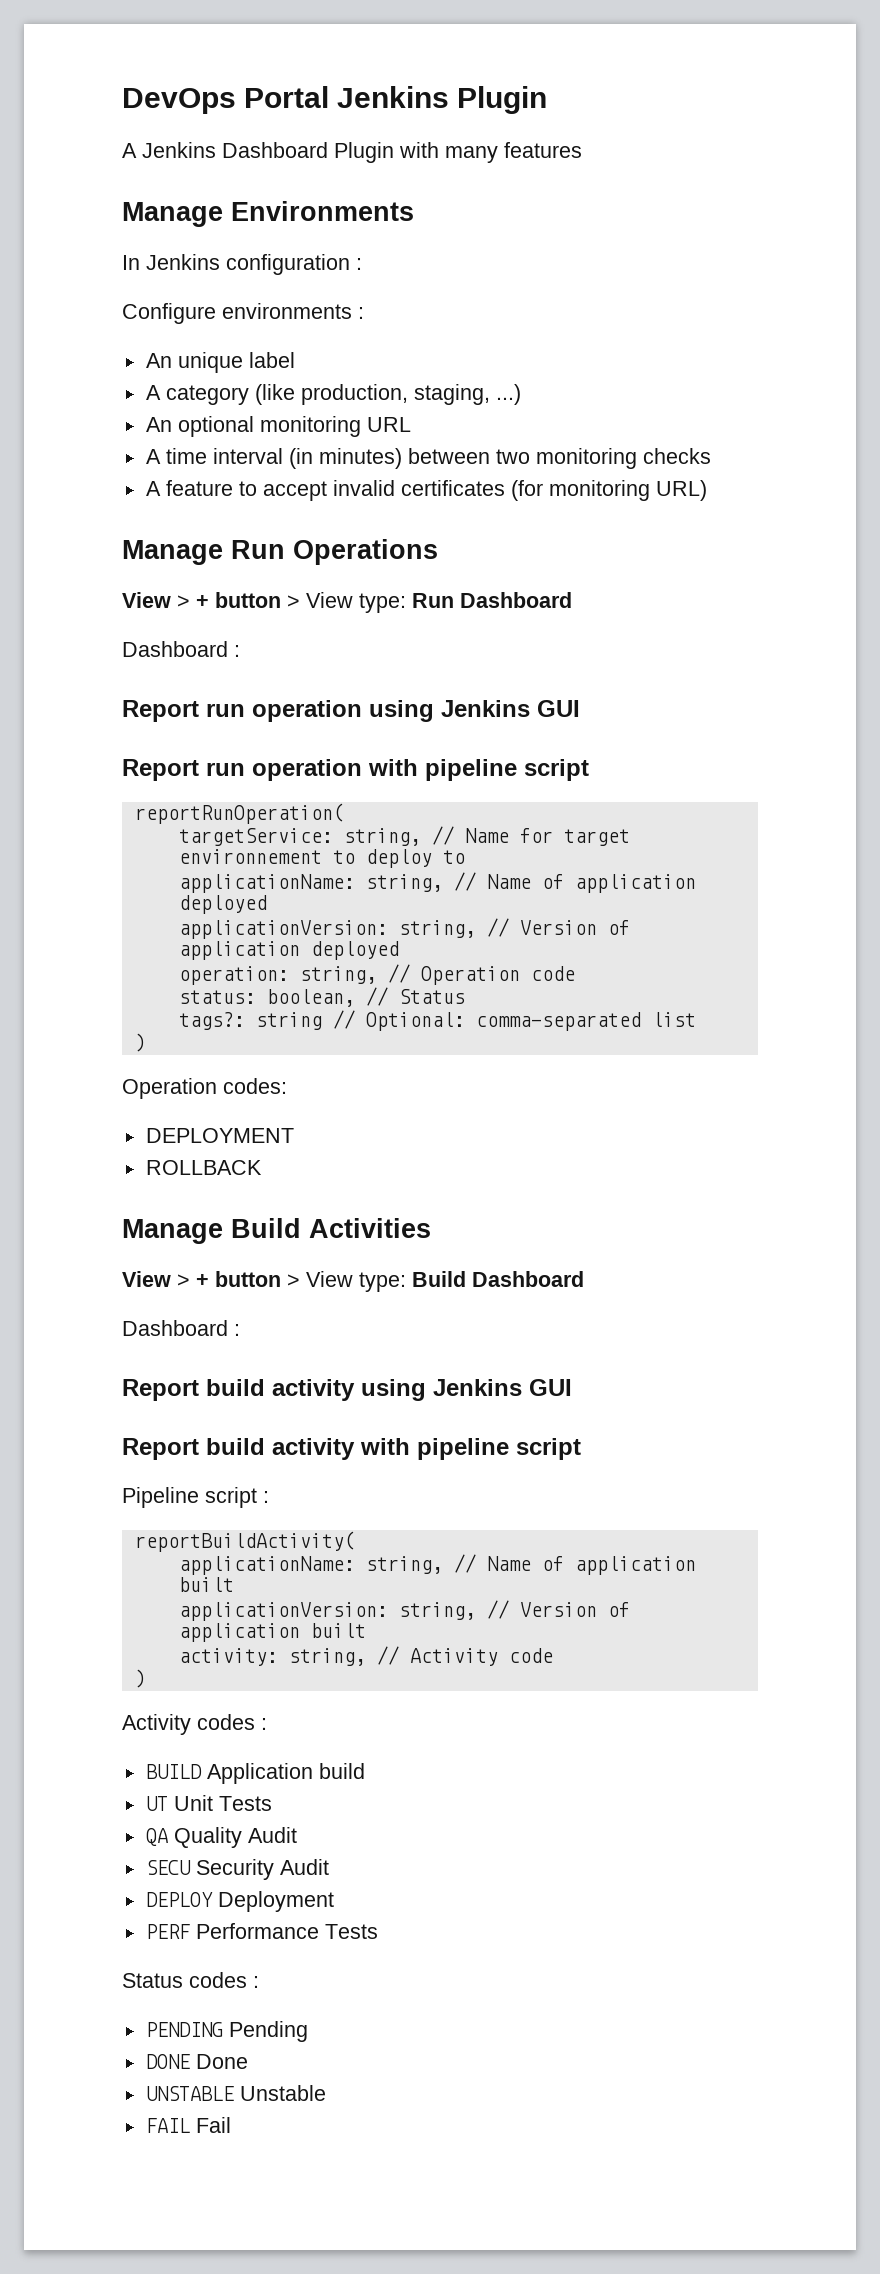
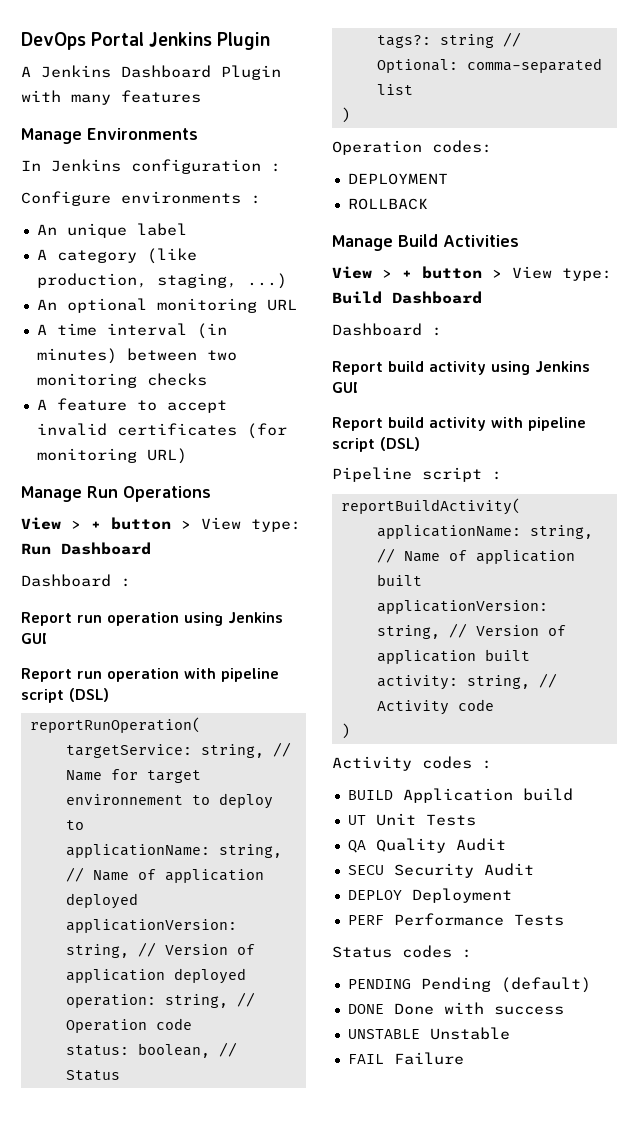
- Report run operation with pipeline script
+ Report run operation with pipeline script (DSL)
- Report build activity with pipeline script
+ Report build activity with pipeline script (DSL)
- PENDING Pending
+ PENDING Pending (default)
- DONE Done
+ DONE Done with success
- FAIL Fail
+ FAIL Failure

